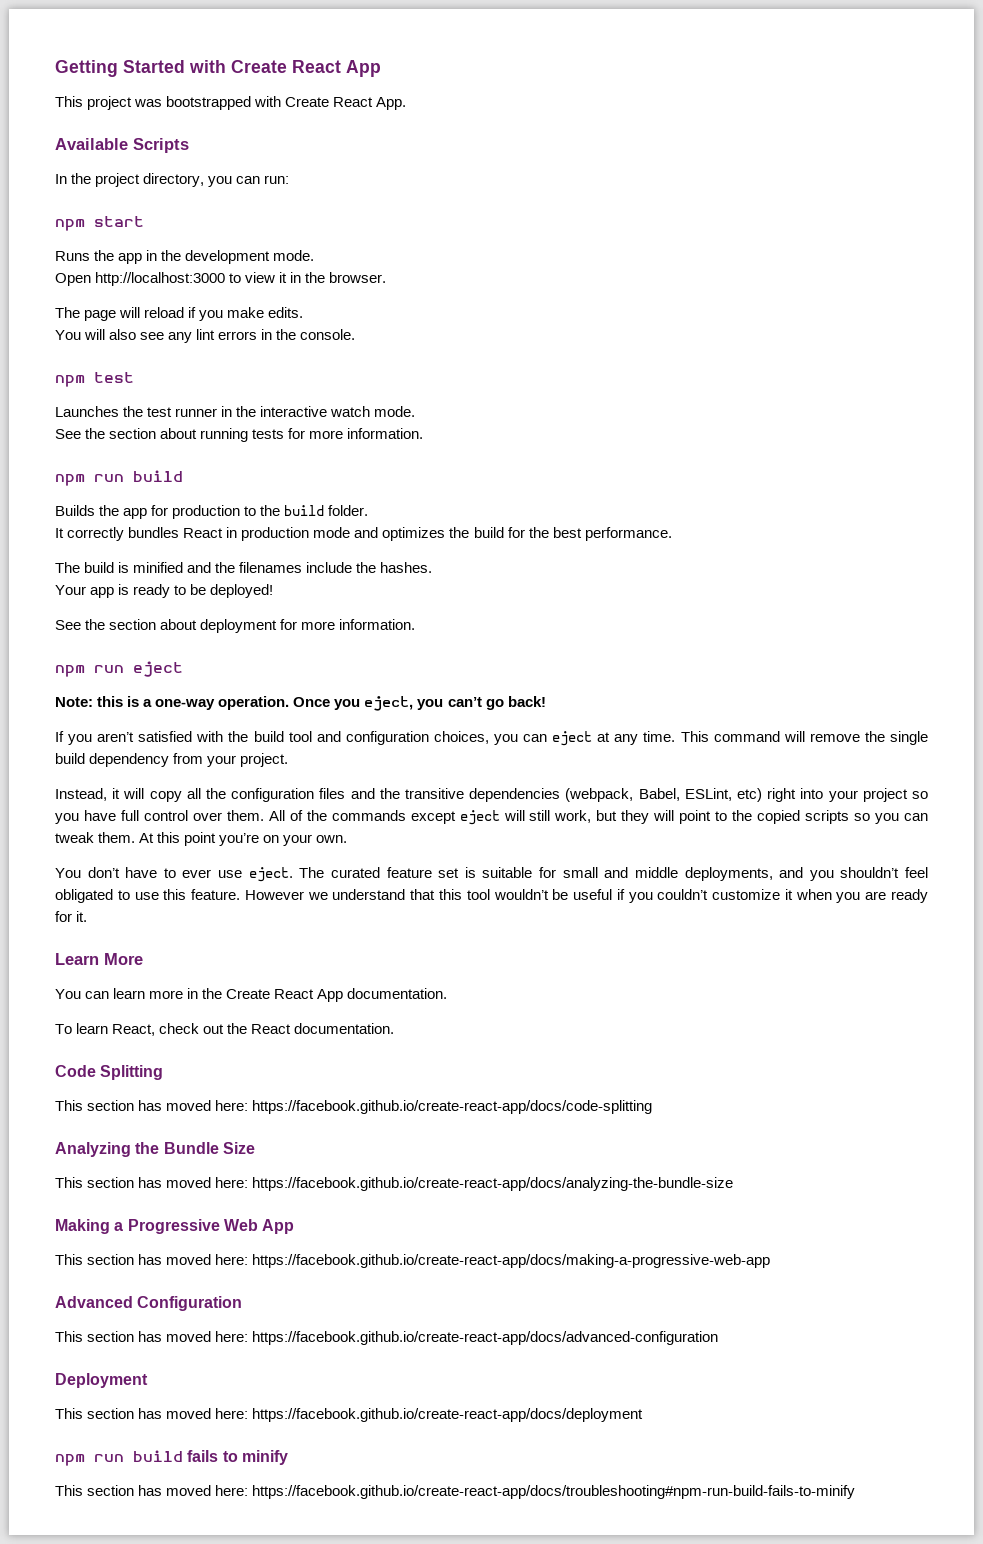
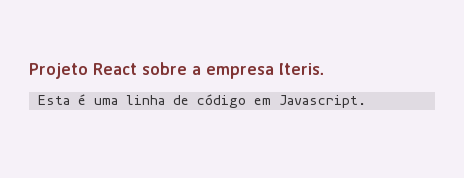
- Getting Started with Create React App
- This project was bootstrapped with Create React App.
- Available Scripts
- In the project directory, you can run:
- npm start
- Runs the app in the development mode.
- Open http://localhost:3000 to view it in the browser.
- The page will reload if you make edits.
- You will also see any lint errors in the console.
- npm test
- Launches the test runner in the interactive watch mode.
- See the section about running tests for more information.
- npm run build
- Builds the app for production to the build folder.
- It correctly bundles React in production mode and optimizes the build for the best performance.
- The build is minified and the filenames include the hashes.
- Your app is ready to be deployed!
- See the section about deployment for more information.
- npm run eject
- Note: this is a one-way operation. Once you eject, you can’t go back!
- If you aren’t satisfied with the build tool and configuration choices, you can eject at any time. This command will remove the single build dependency from your project.
- Instead, it will copy all the configuration files and the transitive dependencies (webpack, Babel, ESLint, etc) right into your project so you have full control over them. All of the commands except eject will still work, but they will point to the copied scripts so you can tweak them. At this point you’re on your own.
- You don’t have to ever use eject. The curated feature set is suitable for small and middle deployments, and you shouldn’t feel obligated to use this feature. However we understand that this tool wouldn’t be useful if you couldn’t customize it when you are ready for it.
- Learn More
- You can learn more in the Create React App documentation.
- To learn React, check out the React documentation.
- Code Splitting
- This section has moved here: https://facebook.github.io/create-react-app/docs/code-splitting
- Analyzing the Bundle Size
- This section has moved here: https://facebook.github.io/create-react-app/docs/analyzing-the-bundle-size
- Making a Progressive Web App
- This section has moved here: https://facebook.github.io/create-react-app/docs/making-a-progressive-web-app
- Advanced Configuration
- This section has moved here: https://facebook.github.io/create-react-app/docs/advanced-configuration
- Deployment
- This section has moved here: https://facebook.github.io/create-react-app/docs/deployment
- npm run build fails to minify
- This section has moved here: https://facebook.github.io/create-react-app/docs/troubleshooting#npm-run-build-fails-to-minify
+ Projeto React sobre a empresa Iteris.
+ Esta é uma linha de código em Javascript.

